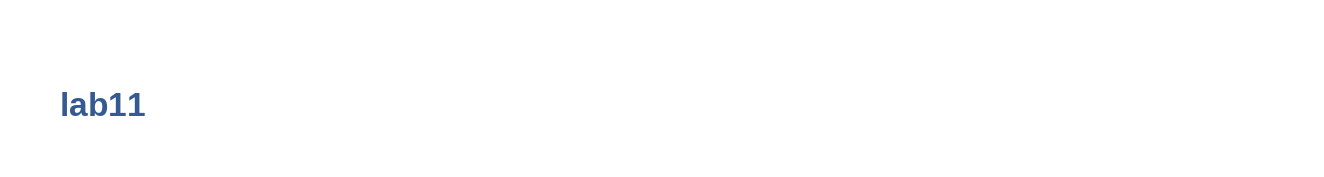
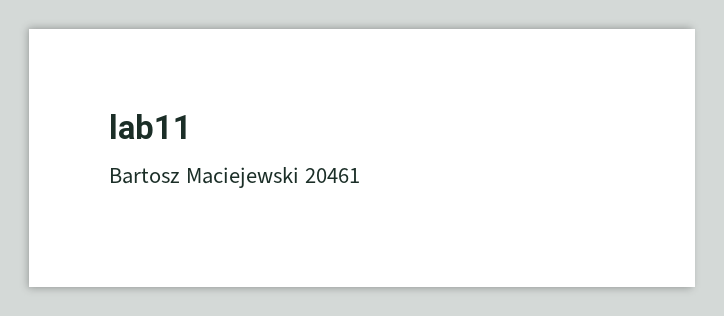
+ Bartosz Maciejewski 20461

